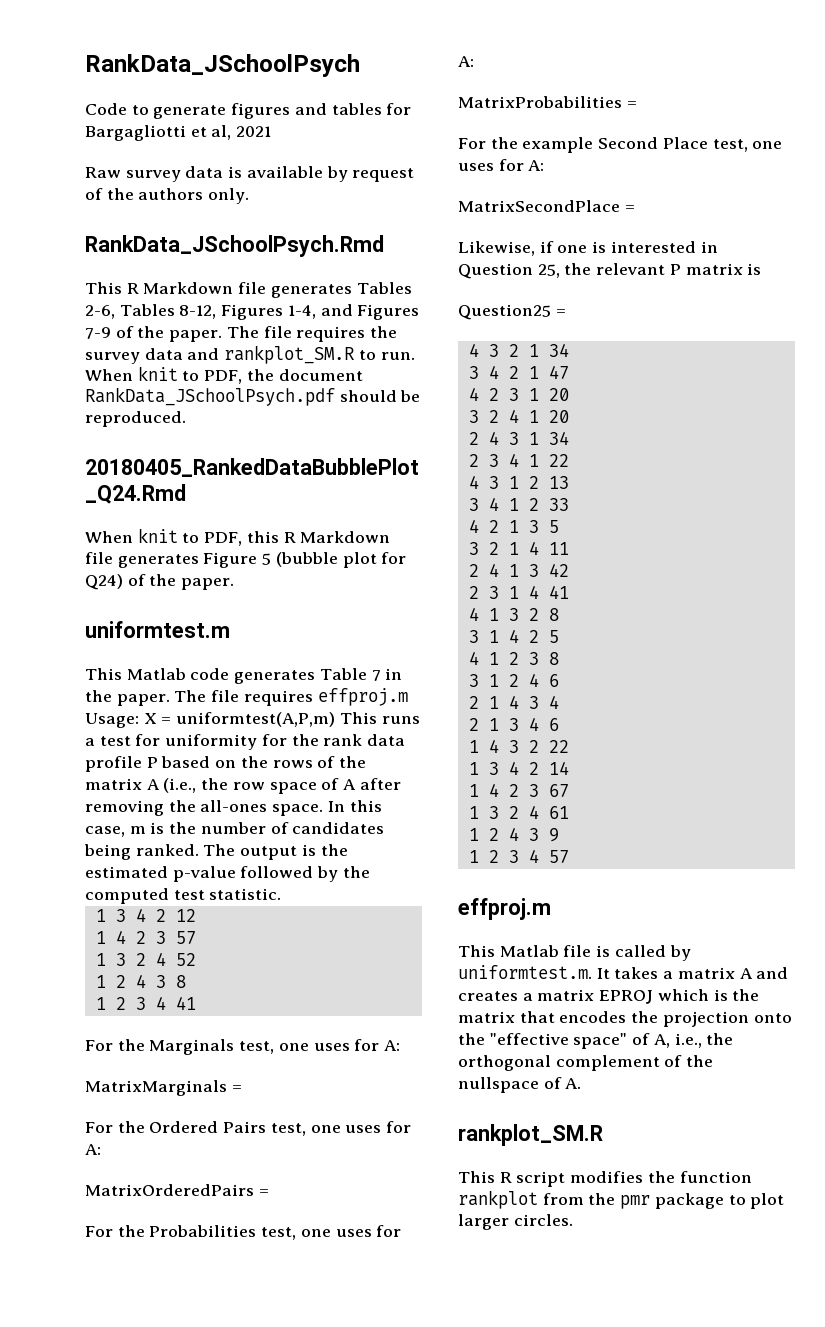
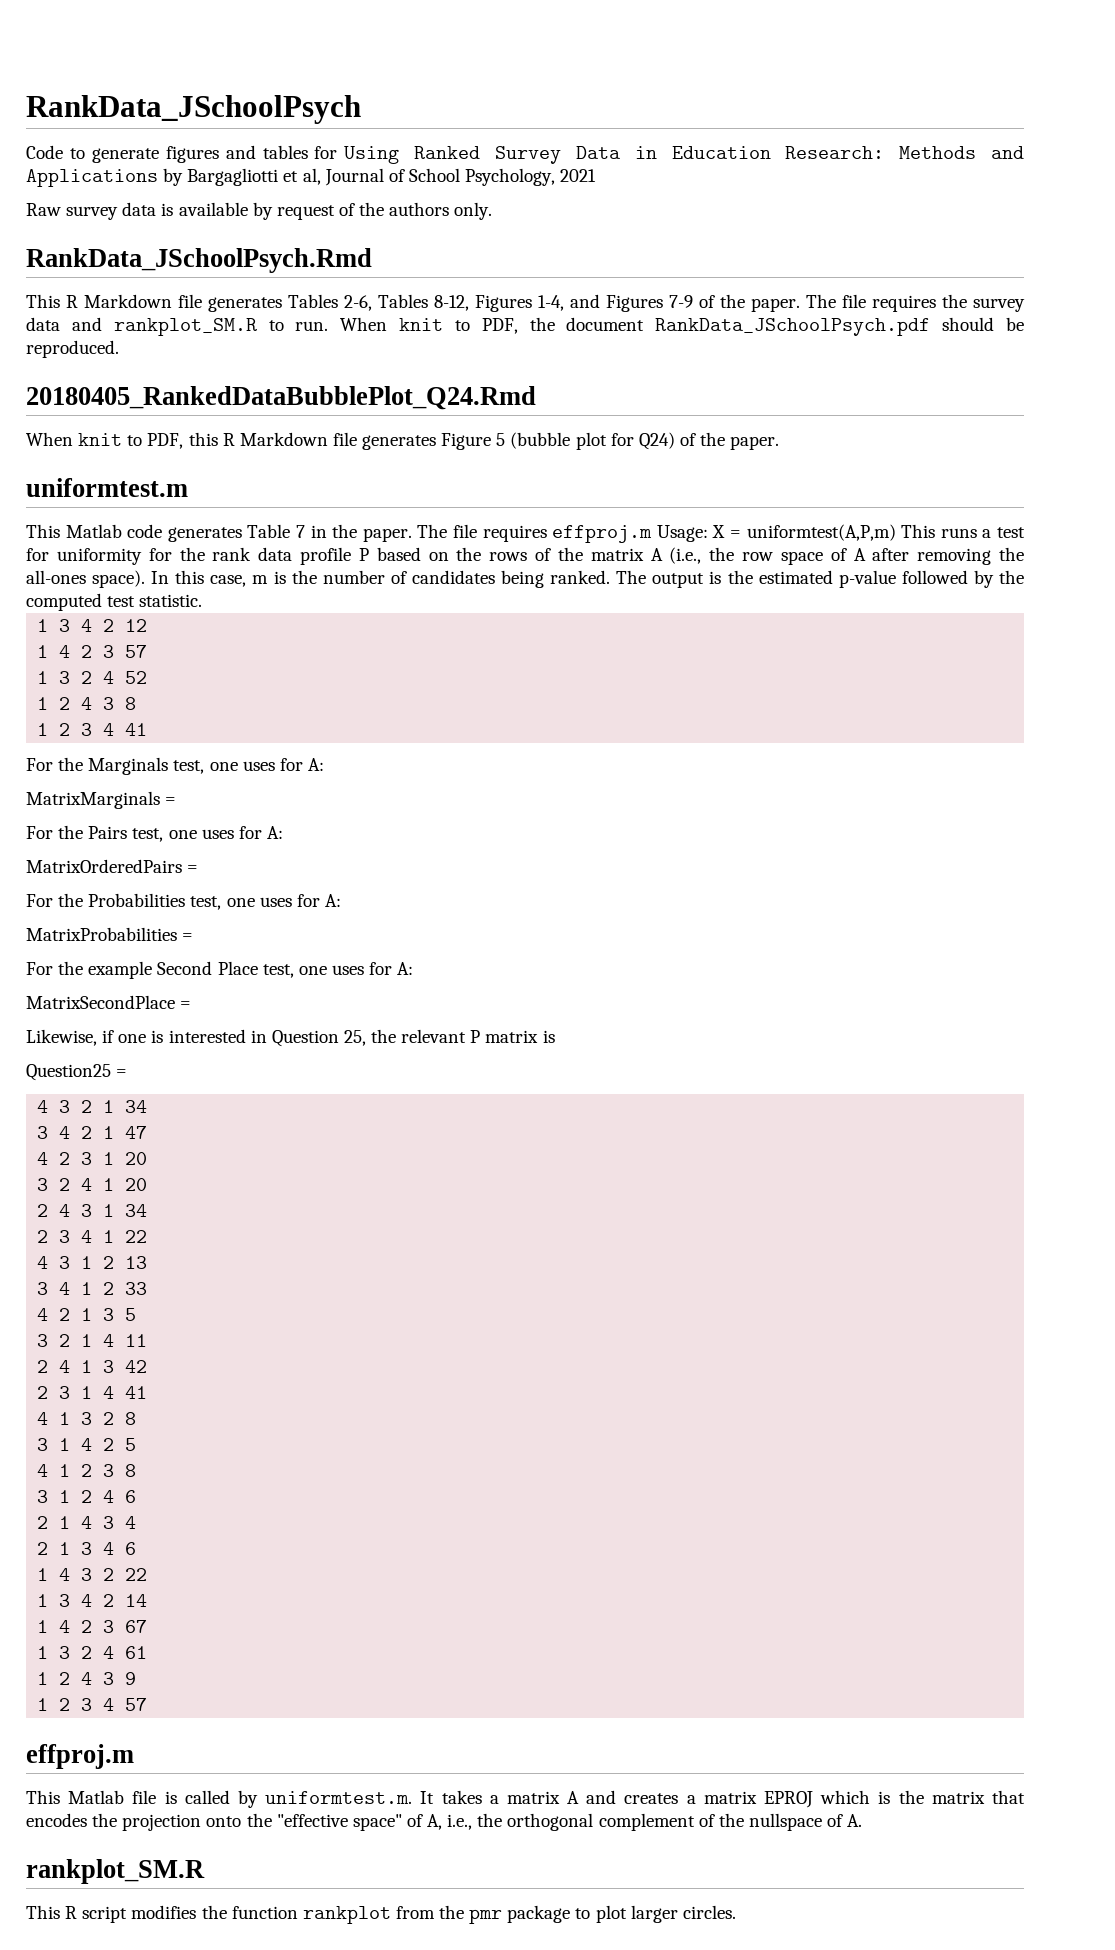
- Code to generate figures and tables for Bargagliotti et al, 2021
+ Code to generate figures and tables for Using Ranked Survey Data in Education Research: Methods and Applications by Bargagliotti et al, Journal of School Psychology, 2021
- The file requires effproj.m Usage: X = uniformtest(A,P,m) This runs a test for uniformity for the rank data profile P based on the rows of the matrix A (i.e., the row space of A after removing the all-ones space.
+ The file requires effproj.m Usage: X = uniformtest(A,P,m) This runs a test for uniformity for the rank data profile P based on the rows of the matrix A (i.e., the row space of A after removing the all-ones space).
- For the Ordered Pairs test, one uses for A:
+ For the Pairs test, one uses for A:

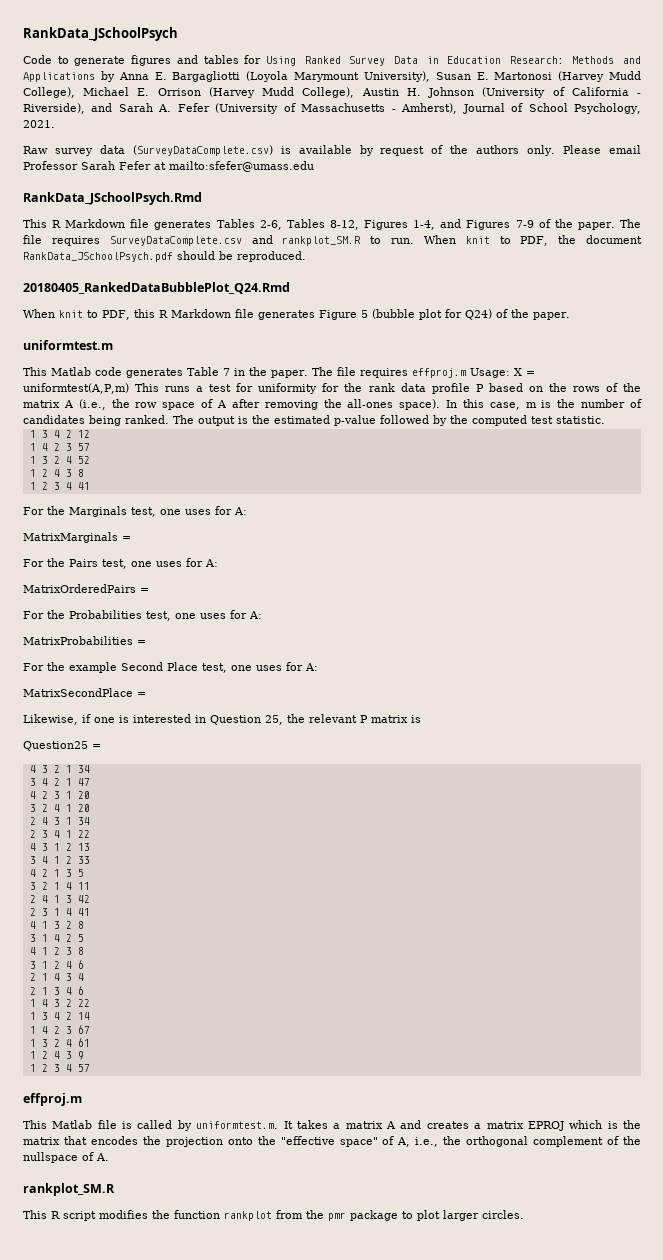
- Code to generate figures and tables for Using Ranked Survey Data in Education Research: Methods and Applications by Bargagliotti et al, Journal of School Psychology, 2021
+ Code to generate figures and tables for Using Ranked Survey Data in Education Research: Methods and Applications by Anna E. Bargagliotti (Loyola Marymount University), Susan E. Martonosi (Harvey Mudd College), Michael E. Orrison (Harvey Mudd College), Austin H. Johnson (University of California - Riverside), and Sarah A. Fefer (University of Massachusetts - Amherst), Journal of School Psychology, 2021.
- Raw survey data is available by request of the authors only.
+ Raw survey data (SurveyDataComplete.csv) is available by request of the authors only. Please email Professor Sarah Fefer at mailto:sfefer@umass.edu
- The file requires the survey data and rankplot_SM.R to run.
+ The file requires SurveyDataComplete.csv and rankplot_SM.R to run.

